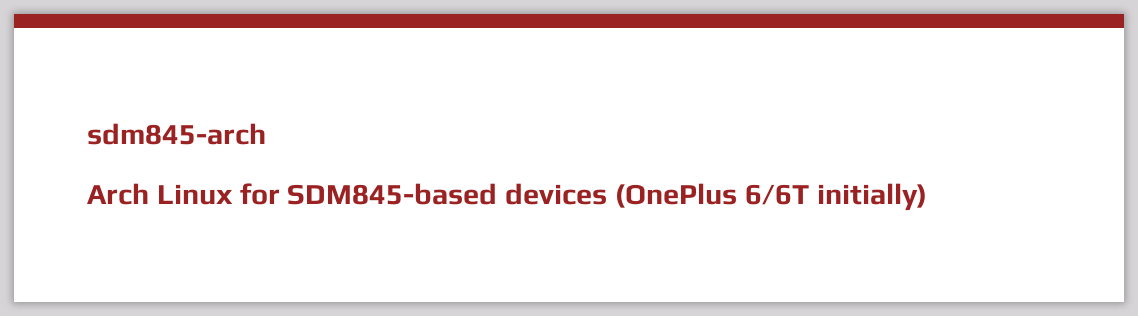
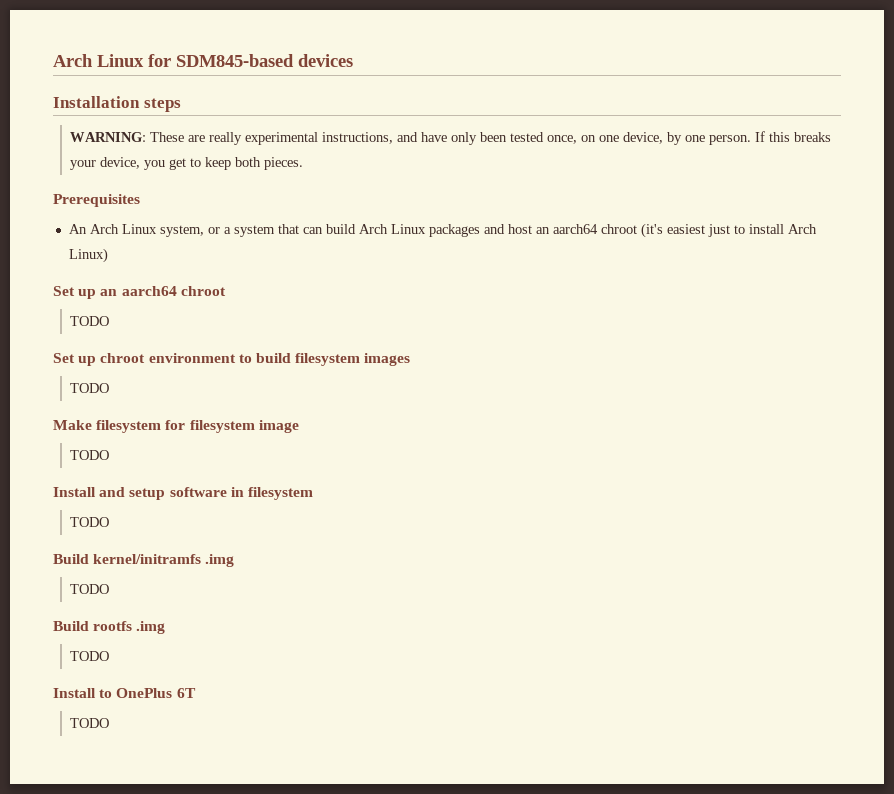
- sdm845-arch
- Arch Linux for SDM845-based devices (OnePlus 6/6T initially)
+ Arch Linux for SDM845-based devices
+ Installation steps
+ WARNING: These are really experimental instructions, and have only been tested once, on one device, by one person. If this breaks your device, you get to keep both pieces.
+ Prerequisites
+ An Arch Linux system, or a system that can build Arch Linux packages and host an aarch64 chroot (it's easiest just to install Arch Linux)
+ Set up an aarch64 chroot
+ TODO
+ Set up chroot environment to build filesystem images
+ TODO
+ Make filesystem for filesystem image
+ TODO
+ Install and setup software in filesystem
+ TODO
+ Build kernel/initramfs .img
+ TODO
+ Build rootfs .img
+ TODO
+ Install to OnePlus 6T
+ TODO

